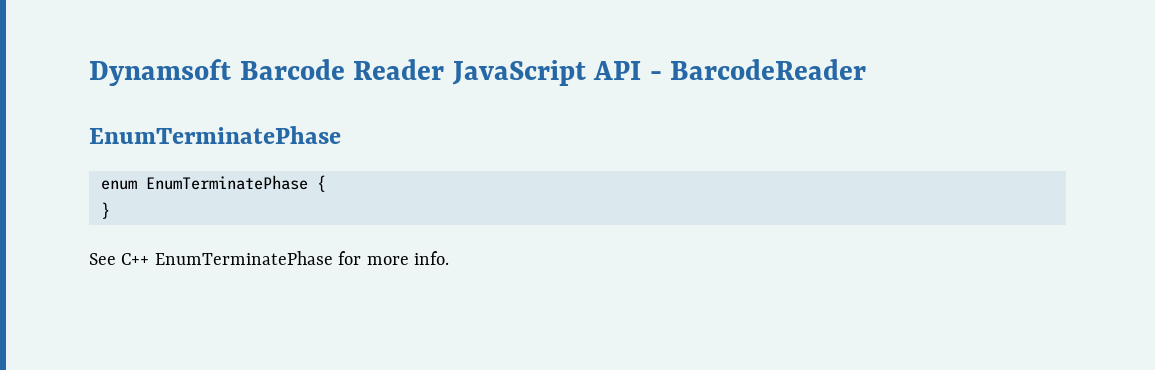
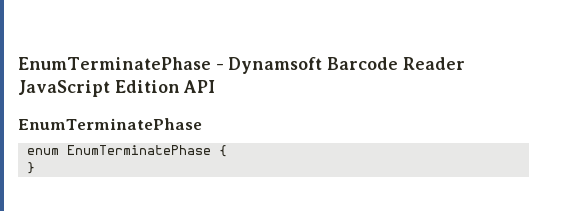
- Dynamsoft Barcode Reader JavaScript API - BarcodeReader
+ EnumTerminatePhase - Dynamsoft Barcode Reader JavaScript Edition API
- See C++ EnumTerminatePhase for more info.

